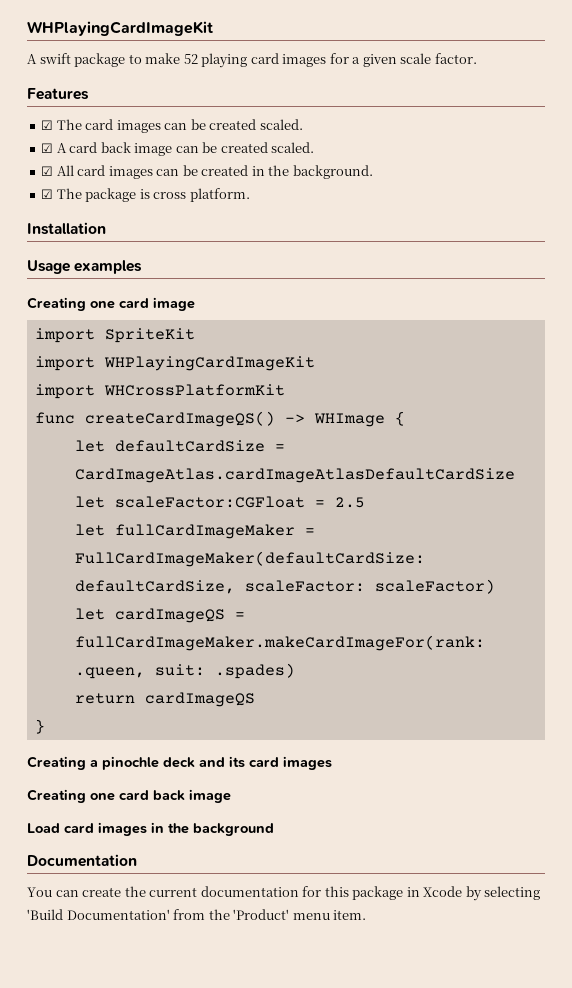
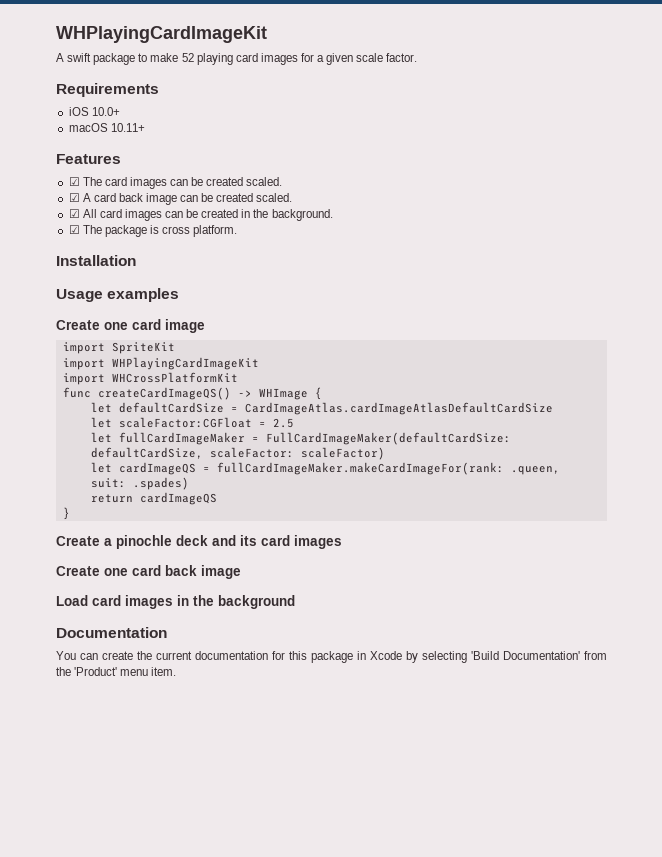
+ Requirements
+ iOS 10.0+
+ macOS 10.11+
- Creating one card image
+ Create one card image
- Creating a pinochle deck and its card images
+ Create a pinochle deck and its card images
- Creating one card back image
+ Create one card back image

